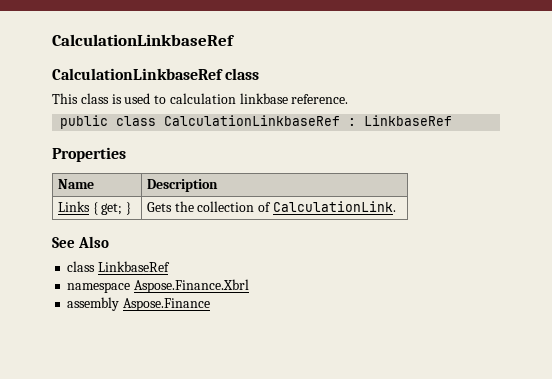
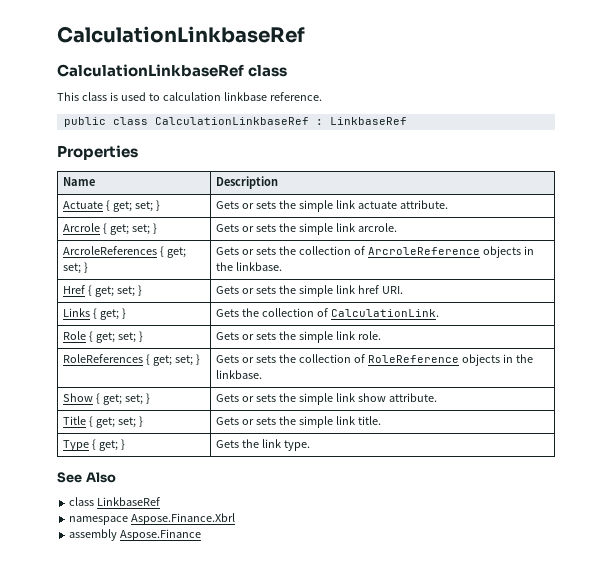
+ Actuate { get; set; } | Gets or sets the simple link actuate attribute.
+ Arcrole { get; set; } | Gets or sets the simple link arcrole.
+ ArcroleReferences { get; set; } | Gets or sets the collection of ArcroleReference objects in the linkbase.
+ Href { get; set; } | Gets or sets the simple link href URI.
+ Role { get; set; } | Gets or sets the simple link role.
+ RoleReferences { get; set; } | Gets or sets the collection of RoleReference objects in the linkbase.
+ Show { get; set; } | Gets or sets the simple link show attribute.
+ Title { get; set; } | Gets or sets the simple link title.
+ Type { get; } | Gets the link type.

